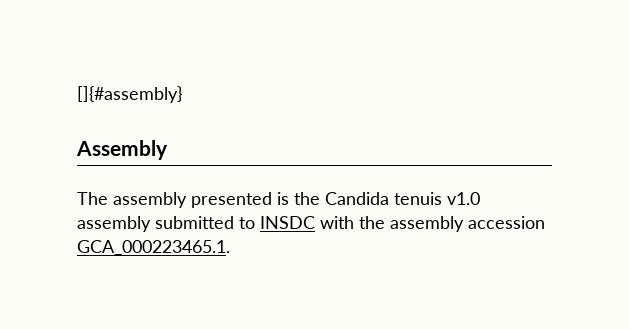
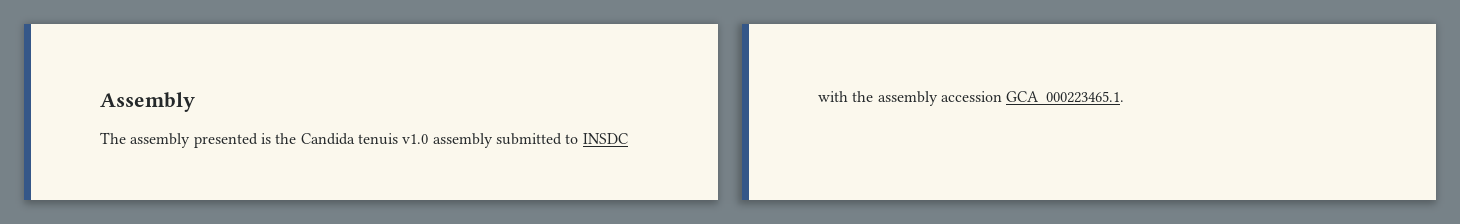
- []{#assembly}

